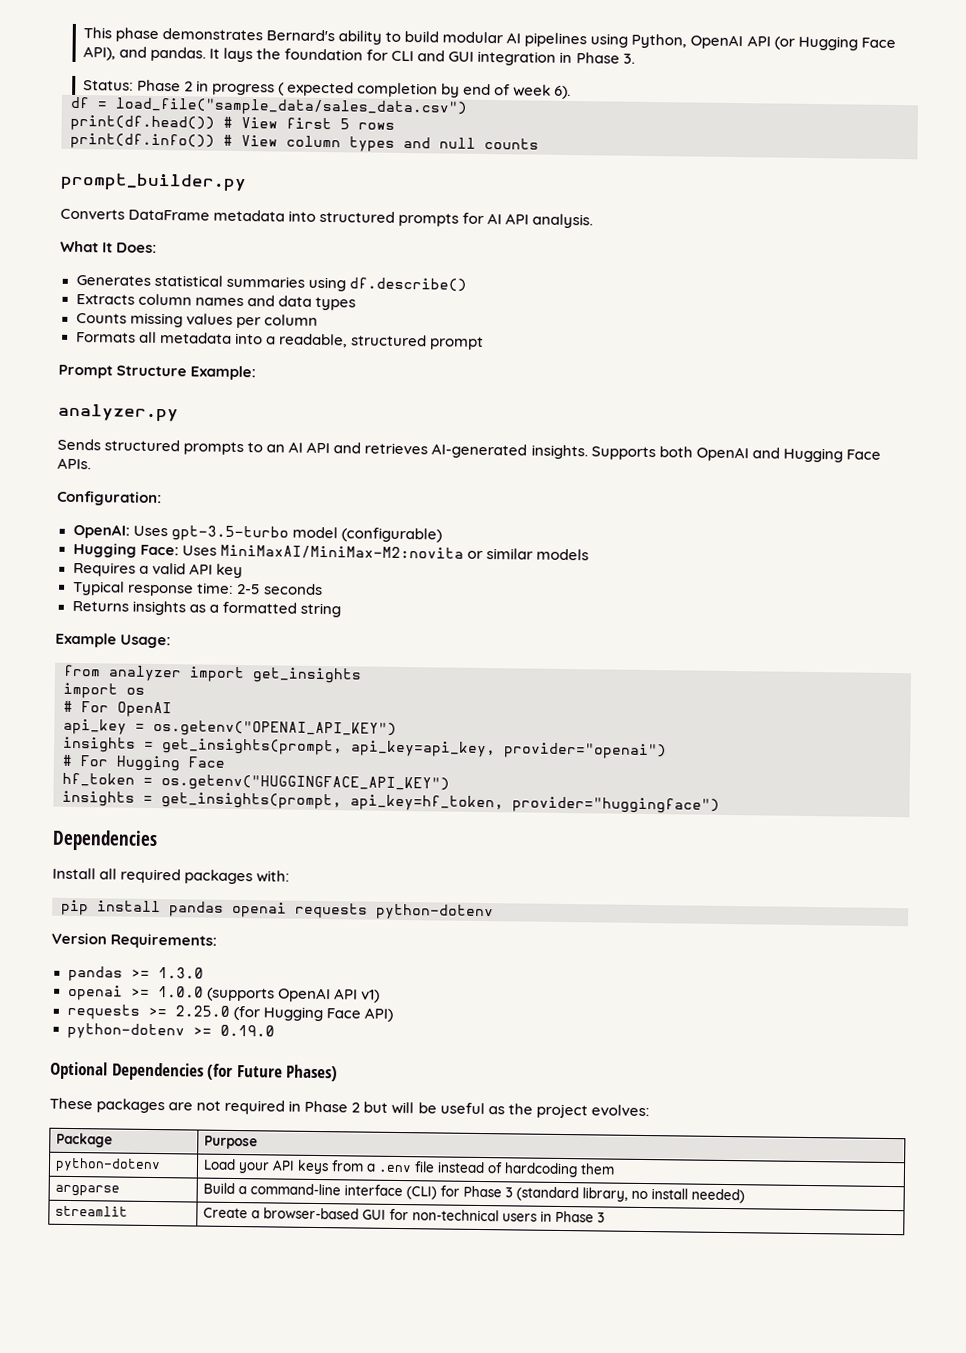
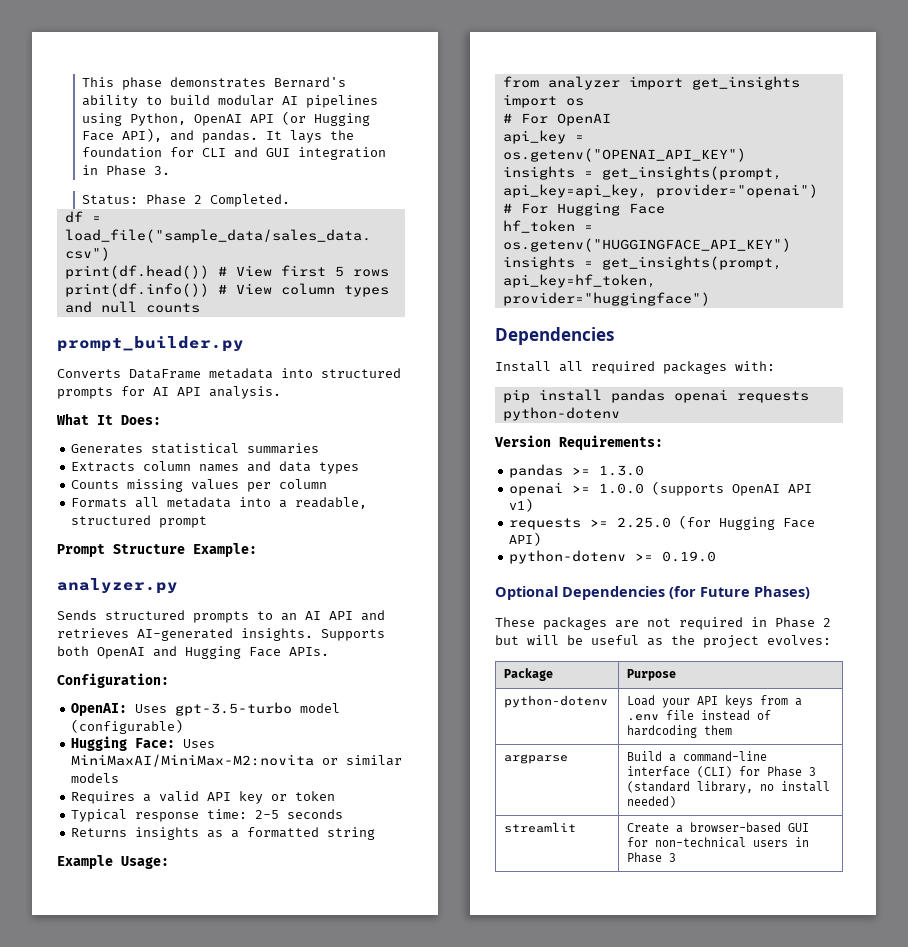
- Status: Phase 2 in progress ( expected completion by end of week 6).
+ Status: Phase 2 Completed.
- Generates statistical summaries using df.describe()
+ Generates statistical summaries
- Requires a valid API key
+ Requires a valid API key or token

